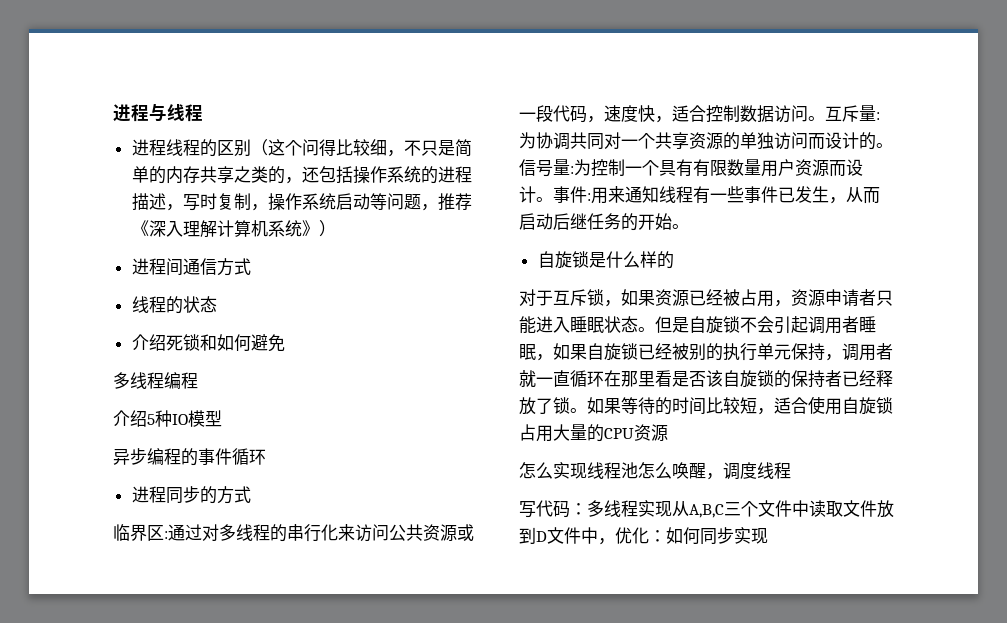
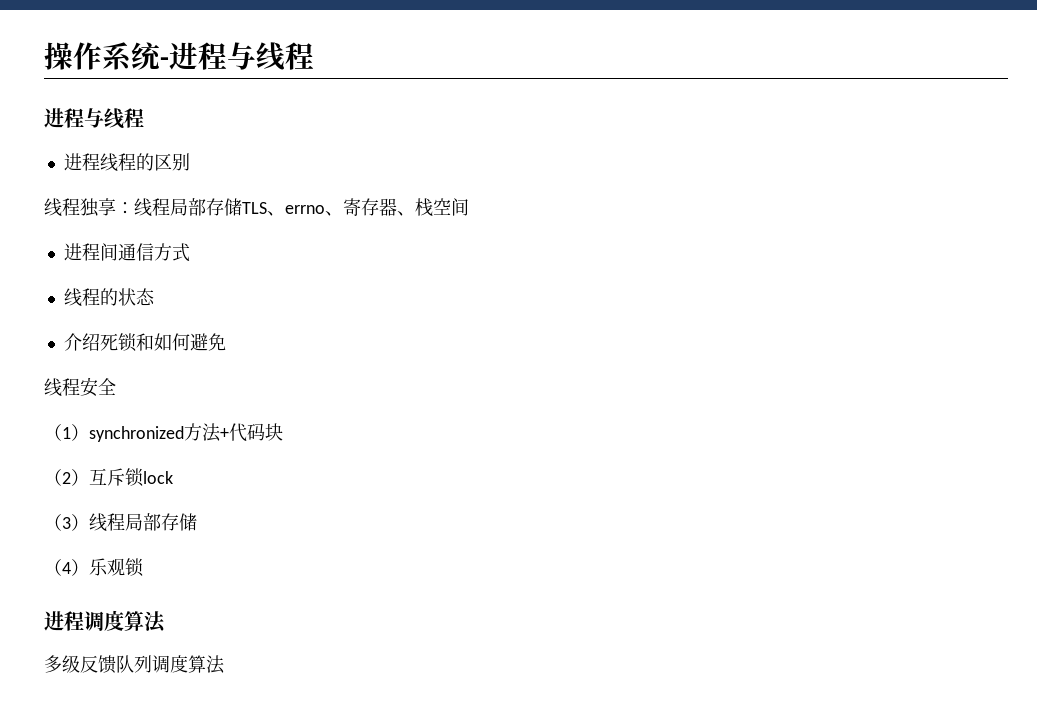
+ 操作系统-进程与线程
- 进程线程的区别（这个问得比较细，不只是简单的内存共享之类的，还包括操作系统的进程描述，写时复制，操作系统启动等问题，推荐《深入理解计算机系统》）
+ 进程线程的区别
+ 线程独享：线程局部存储TLS、errno、寄存器、栈空间
- 多线程编程
- 介绍5种IO模型
- 异步编程的事件循环
- 进程同步的方式
- 临界区:通过对多线程的串行化来访问公共资源或一段代码，速度快，适合控制数据访问。互斥量:为协调共同对一个共享资源的单独访问而设计的。信号量:为控制一个具有有限数量用户资源而设计。事件:用来通知线程有一些事件已发生，从而启动后继任务的开始。
- 自旋锁是什么样的
- 对于互斥锁，如果资源已经被占用，资源申请者只能进入睡眠状态。但是自旋锁不会引起调用者睡眠，如果自旋锁已经被别的执行单元保持，调用者就一直循环在那里看是否该自旋锁的保持者已经释放了锁。如果等待的时间比较短，适合使用自旋锁占用大量的CPU资源
- 怎么实现线程池怎么唤醒，调度线程
- 写代码：多线程实现从A,B,C三个文件中读取文件放到D文件中，优化：如何同步实现
+ 线程安全
+ （1）synchronized方法+代码块
+ （2）互斥锁lock
+ （3）线程局部存储
+ （4）乐观锁
+ 进程调度算法
+ 多级反馈队列调度算法

